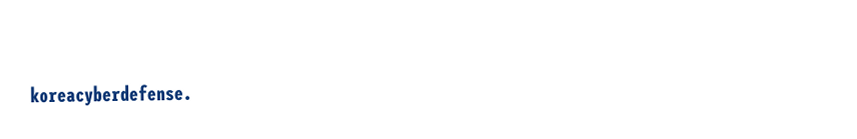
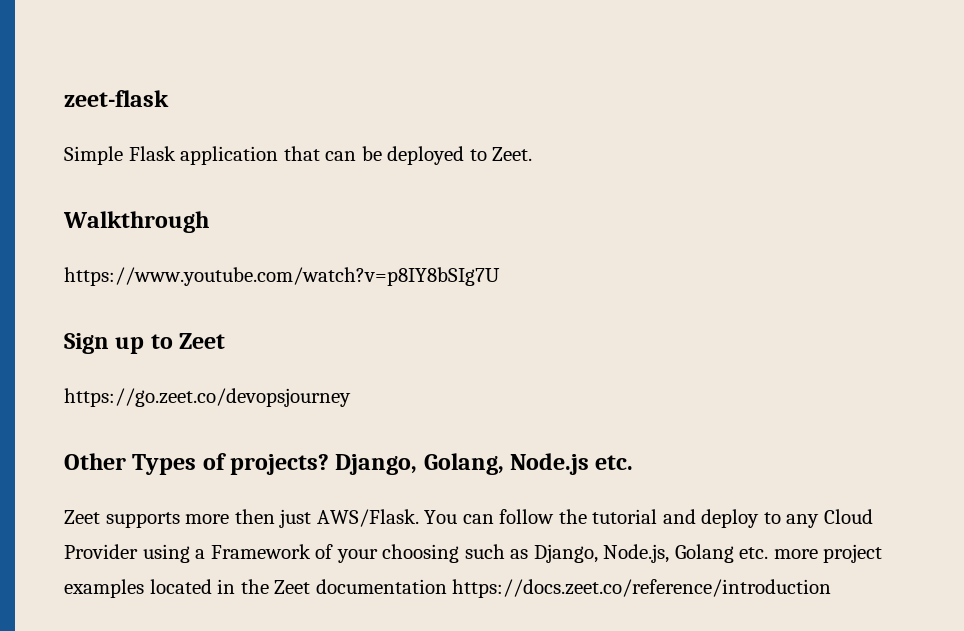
- koreacyberdefense.
+ zeet-flask
+ Simple Flask application that can be deployed to Zeet.
+ Walkthrough
+ https://www.youtube.com/watch?v=p8IY8bSIg7U
+ Sign up to Zeet
+ https://go.zeet.co/devopsjourney
+ Other Types of projects? Django, Golang, Node.js etc.
+ Zeet supports more then just AWS/Flask. You can follow the tutorial and deploy to any Cloud Provider using a Framework of your choosing such as Django, Node.js, Golang etc. more project examples located in the Zeet documentation https://docs.zeet.co/reference/introduction

